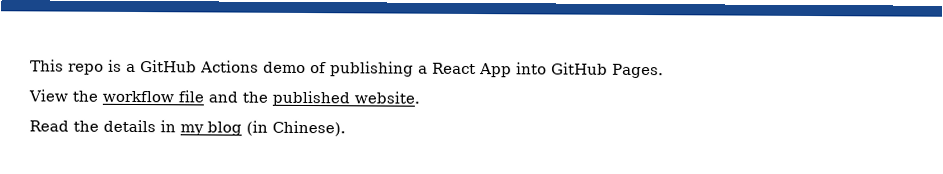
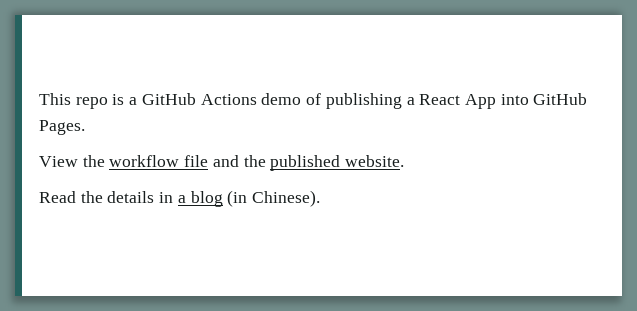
- Read the details in my blog (in Chinese).
+ Read the details in a blog (in Chinese).

